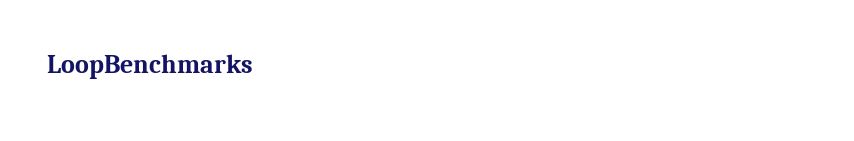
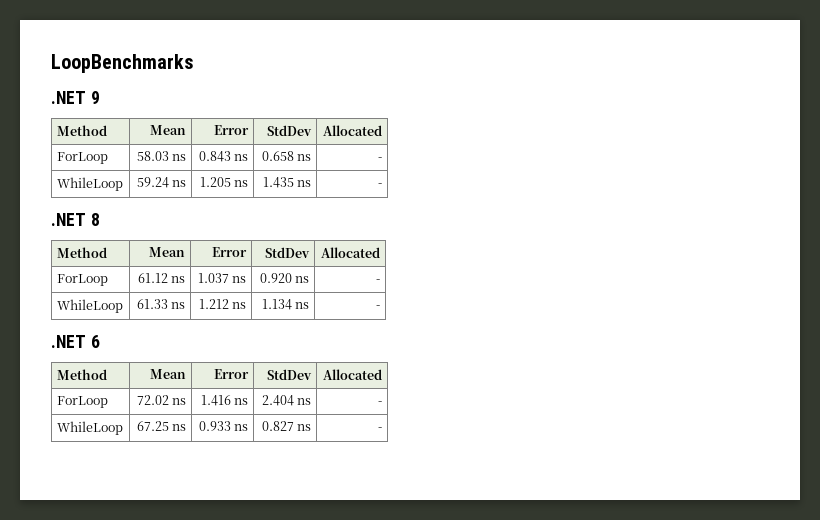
+ .NET 9
+ Method | Mean | Error | StdDev | Allocated
+ ForLoop | 58.03 ns | 0.843 ns | 0.658 ns | -
+ WhileLoop | 59.24 ns | 1.205 ns | 1.435 ns | -
+ .NET 8
+ Method | Mean | Error | StdDev | Allocated
+ ForLoop | 61.12 ns | 1.037 ns | 0.920 ns | -
+ WhileLoop | 61.33 ns | 1.212 ns | 1.134 ns | -
+ .NET 6
+ Method | Mean | Error | StdDev | Allocated
+ ForLoop | 72.02 ns | 1.416 ns | 2.404 ns | -
+ WhileLoop | 67.25 ns | 0.933 ns | 0.827 ns | -

